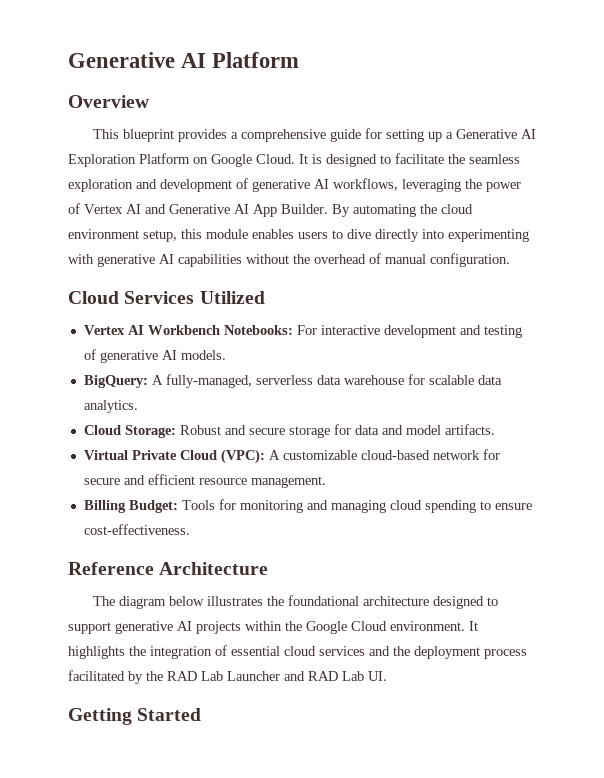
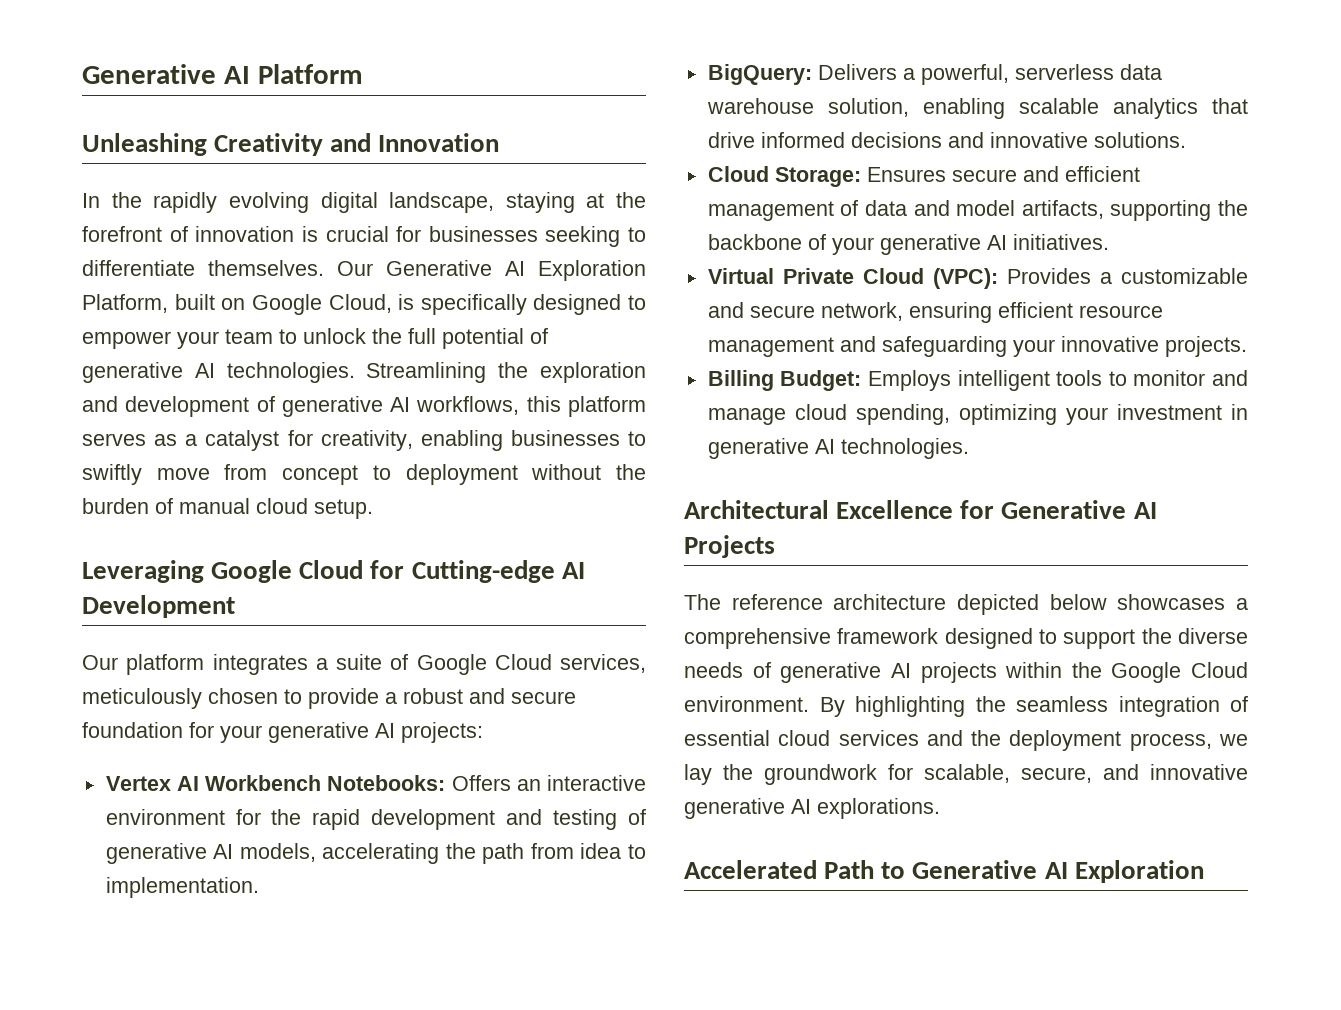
- Overview
- This blueprint provides a comprehensive guide for setting up a Generative AI Exploration Platform on Google Cloud. It is designed to facilitate the seamless exploration and development of generative AI workflows, leveraging the power of Vertex AI and Generative AI App Builder. By automating the cloud environment setup, this module enables users to dive directly into experimenting with generative AI capabilities without the overhead of manual configuration.
- Cloud Services Utilized
- Vertex AI Workbench Notebooks: For interactive development and testing of generative AI models.
- BigQuery: A fully-managed, serverless data warehouse for scalable data analytics.
- Cloud Storage: Robust and secure storage for data and model artifacts.
- Virtual Private Cloud (VPC): A customizable cloud-based network for secure and efficient resource management.
- Billing Budget: Tools for monitoring and managing cloud spending to ensure cost-effectiveness.
- Reference Architecture
- The diagram below illustrates the foundational architecture designed to support generative AI projects within the Google Cloud environment.
+ Unleashing Creativity and Innovation
+ In the rapidly evolving digital landscape, staying at the forefront of innovation is crucial for businesses seeking to differentiate themselves. Our Generative AI Exploration Platform, built on Google Cloud, is specifically designed to empower your team to unlock the full potential of generative AI technologies. Streamlining the exploration and development of generative AI workflows, this platform serves as a catalyst for creativity, enabling businesses to swiftly move from concept to deployment without the burden of manual cloud setup.
+ Leveraging Google Cloud for Cutting-edge AI Development
+ Our platform integrates a suite of Google Cloud services, meticulously chosen to provide a robust and secure foundation for your generative AI projects:
+ Vertex AI Workbench Notebooks: Offers an interactive environment for the rapid development and testing of generative AI models, accelerating the path from idea to implementation.
+ BigQuery: Delivers a powerful, serverless data warehouse solution, enabling scalable analytics that drive informed decisions and innovative solutions.
+ Cloud Storage: Ensures secure and efficient management of data and model artifacts, supporting the backbone of your generative AI initiatives.
+ Virtual Private Cloud (VPC): Provides a customizable and secure network, ensuring efficient resource management and safeguarding your innovative projects.
+ Billing Budget: Employs intelligent tools to monitor and manage cloud spending, optimizing your investment in generative AI technologies.
+ Architectural Excellence for Generative AI Projects
+ The reference architecture depicted below showcases a comprehensive framework designed to support the diverse needs of generative AI projects within the Google Cloud environment.
- It highlights the integration of essential cloud services and the deployment process facilitated by the RAD Lab Launcher and RAD Lab UI.
- Getting Started
+ By highlighting the seamless integration of essential cloud services and the deployment process, we lay the groundwork for scalable, secure, and innovative generative AI explorations.
+ Accelerated Path to Generative AI Exploration

